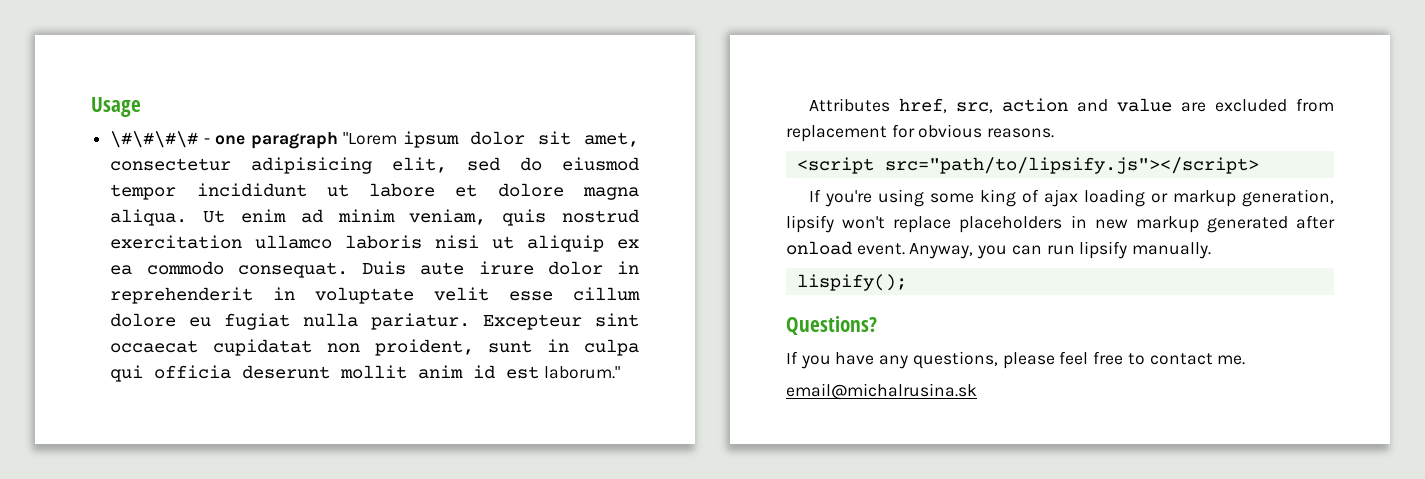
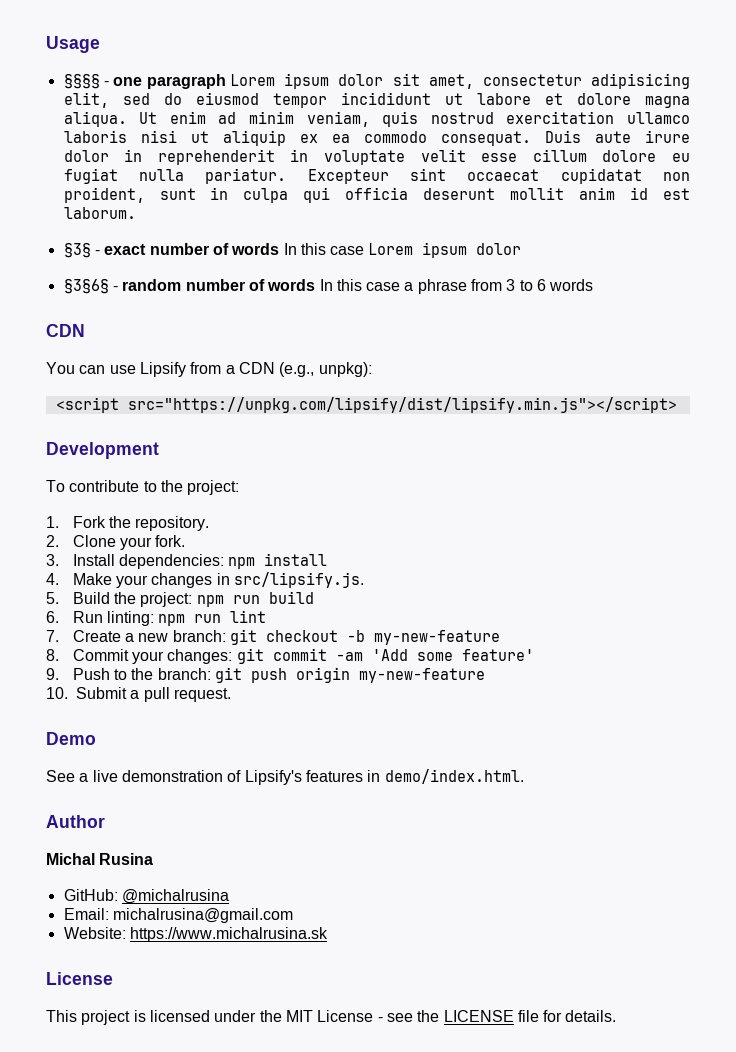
- \#\#\#\# - one paragraph "Lorem ipsum dolor sit amet, consectetur adipisicing elit, sed do eiusmod tempor incididunt ut labore et dolore magna aliqua.
+ §§§§ - one paragraph Lorem ipsum dolor sit amet, consectetur adipisicing elit, sed do eiusmod tempor incididunt ut labore et dolore magna aliqua.
- Excepteur sint occaecat cupidatat non proident, sunt in culpa qui officia deserunt mollit anim id est laborum."
- Attributes href, src, action and value are excluded from replacement for obvious reasons.
- <script src="path/to/lipsify.js"></script>
- If you're using some king of ajax loading or markup generation, lipsify won't replace placeholders in new markup generated after onload event. Anyway, you can run lipsify manually.
- lispify();
- Questions?
- If you have any questions, please feel free to contact me.
- email@michalrusina.sk
+ Excepteur sint occaecat cupidatat non proident, sunt in culpa qui officia deserunt mollit anim id est laborum.
+ §3§ - exact number of words In this case Lorem ipsum dolor
+ §3§6§ - random number of words In this case a phrase from 3 to 6 words
+ CDN
+ You can use Lipsify from a CDN (e.g., unpkg):
+ <script src="https://unpkg.com/lipsify/dist/lipsify.min.js"></script>
+ Development
+ To contribute to the project:
+ 1. Fork the repository.
+ 2. Clone your fork.
+ 3. Install dependencies: npm install
+ 4. Make your changes in src/lipsify.js.
+ 5. Build the project: npm run build
+ 6. Run linting: npm run lint
+ 7. Create a new branch: git checkout -b my-new-feature
+ 8. Commit your changes: git commit -am 'Add some feature'
+ 9. Push to the branch: git push origin my-new-feature
+ 10. Submit a pull request.
+ Demo
+ See a live demonstration of Lipsify's features in demo/index.html.
+ Author
+ Michal Rusina
+ GitHub: @michalrusina
+ Email: michalrusina@gmail.com
+ Website: https://www.michalrusina.sk
+ License
+ This project is licensed under the MIT License - see the LICENSE file for details.

